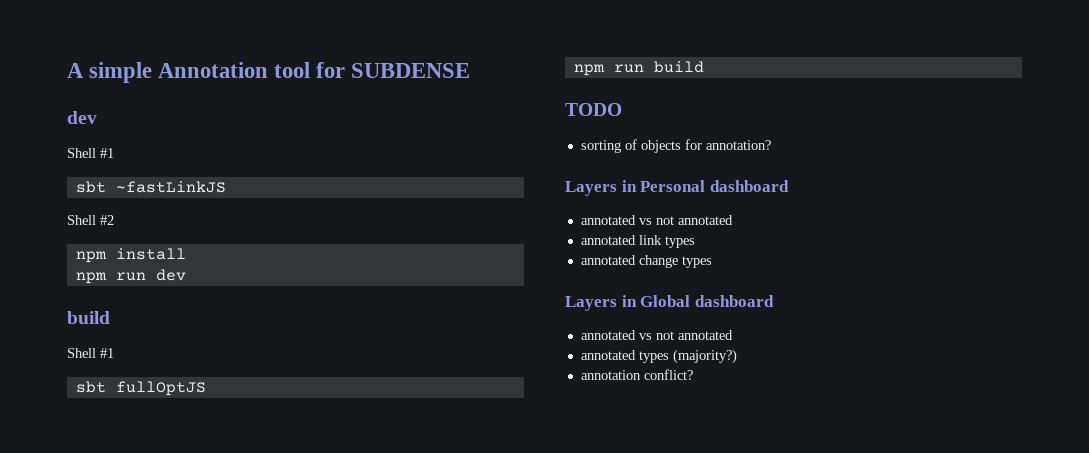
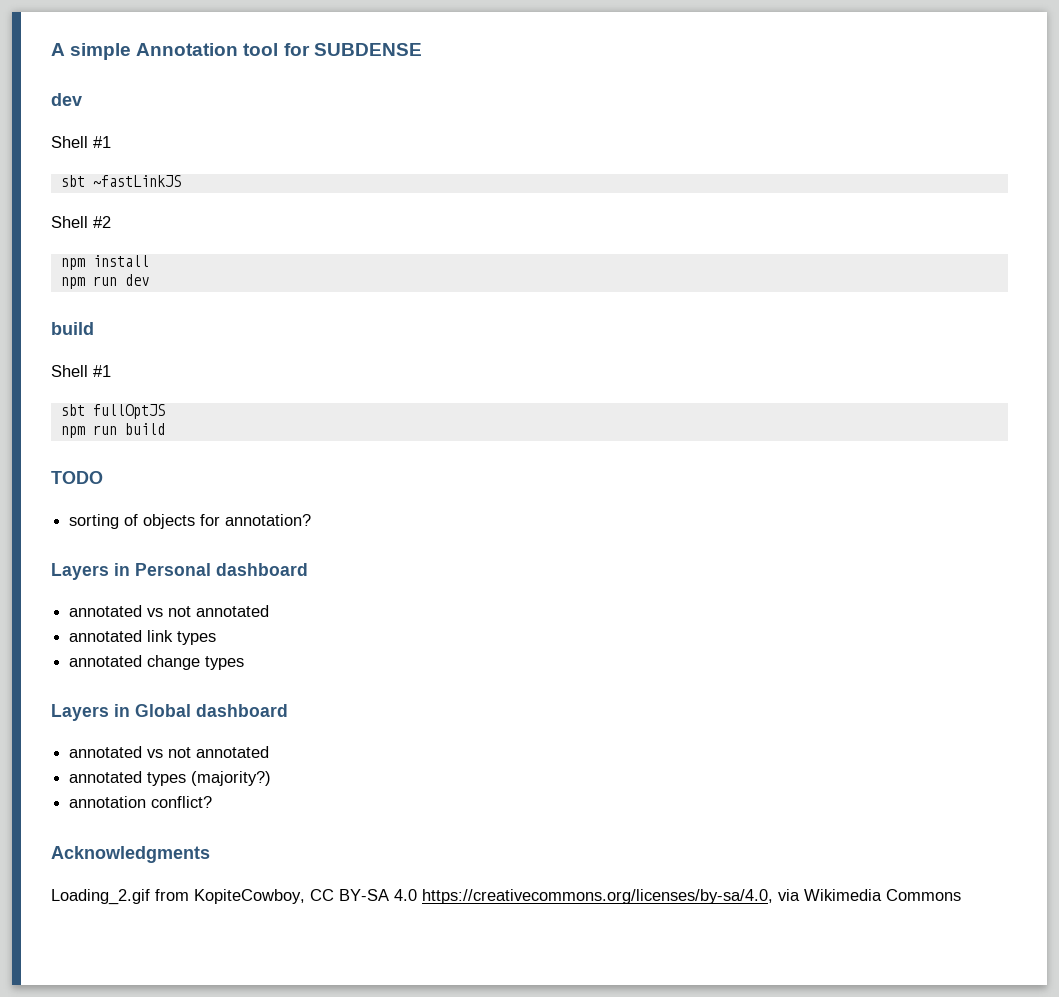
+ Acknowledgments
+ Loading_2.gif from KopiteCowboy, CC BY-SA 4.0 https://creativecommons.org/licenses/by-sa/4.0, via Wikimedia Commons

